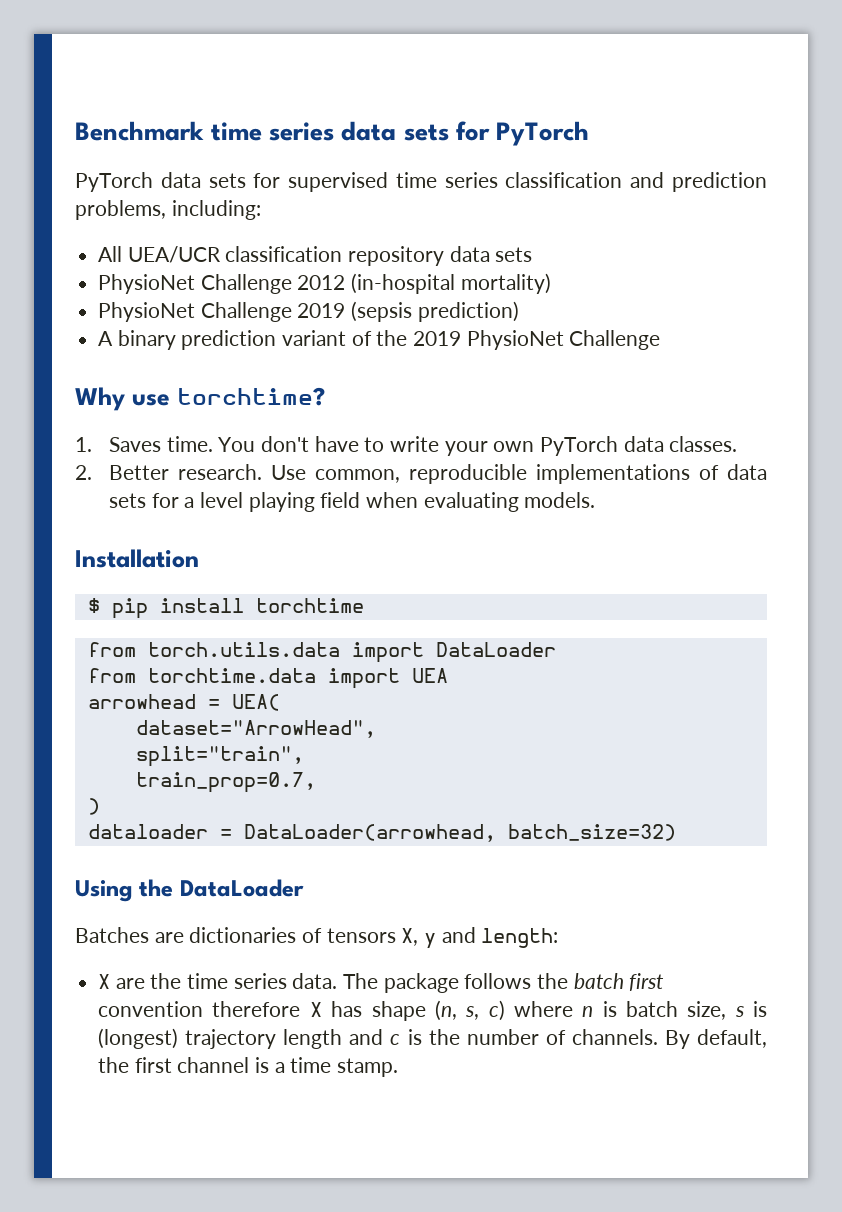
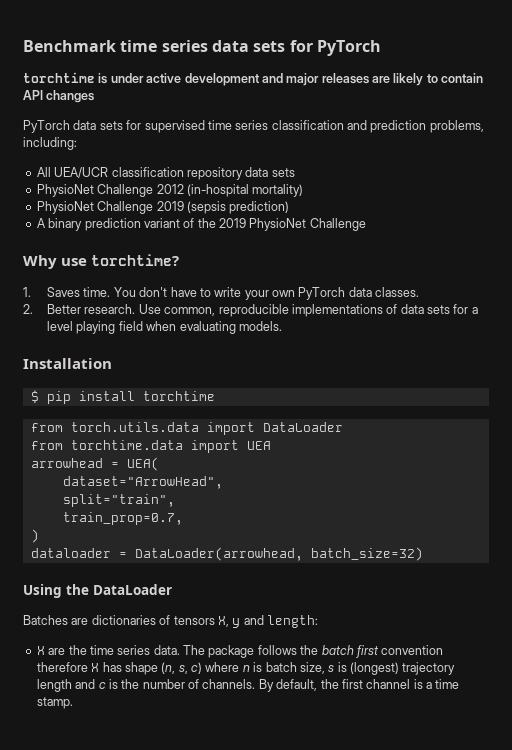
+ torchtime is under active development and major releases are likely to contain API changes

